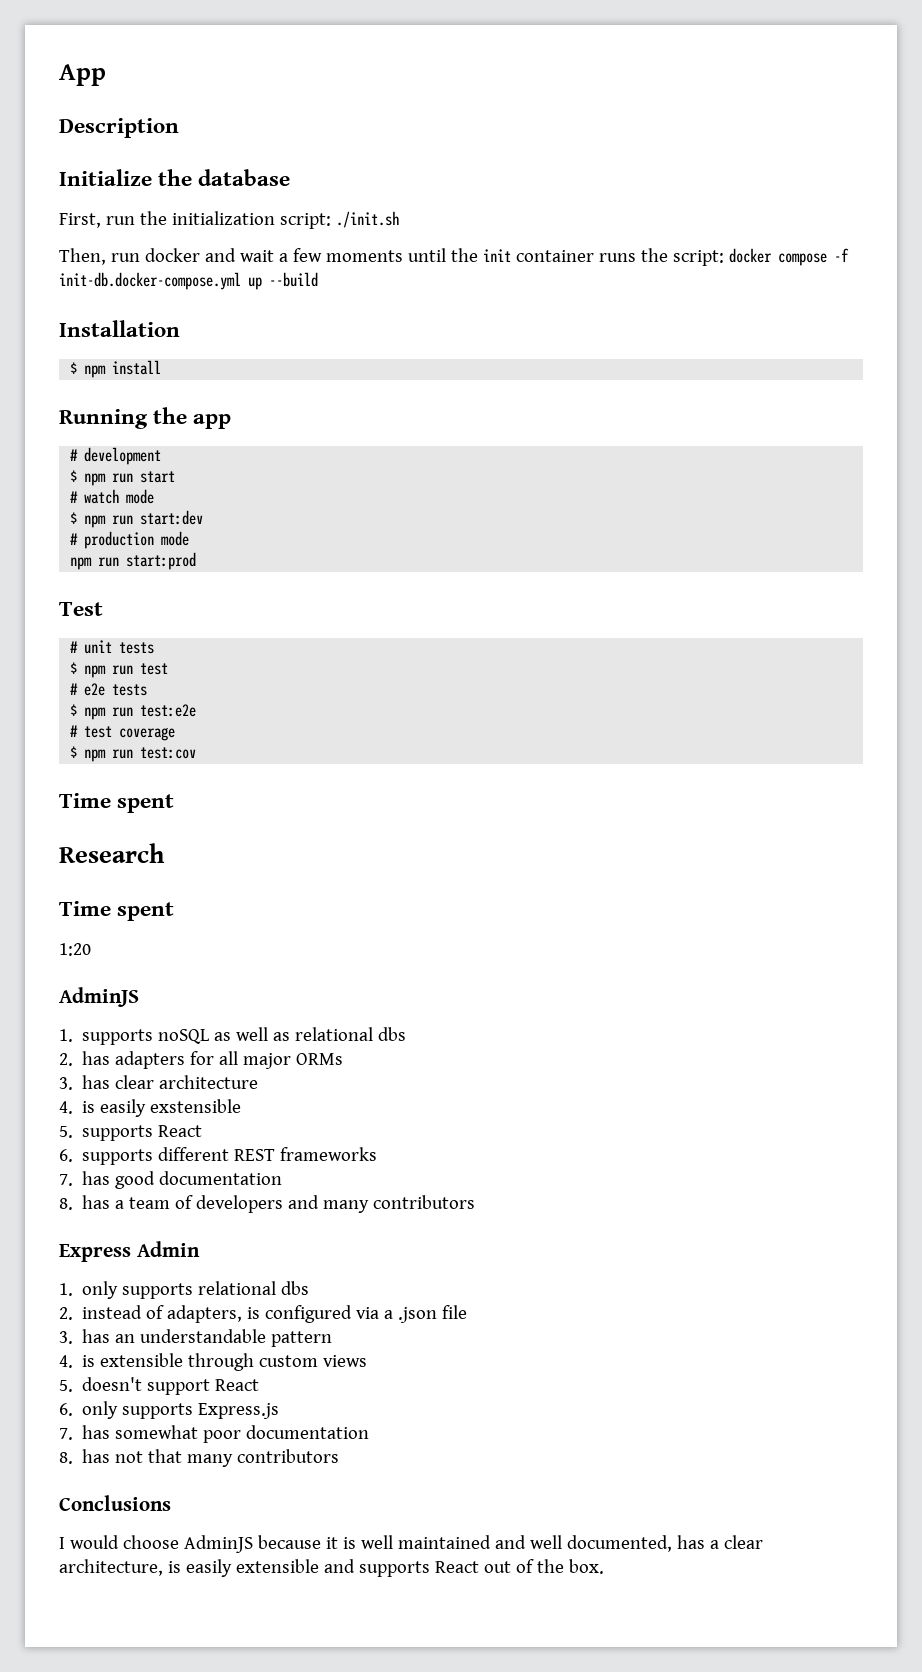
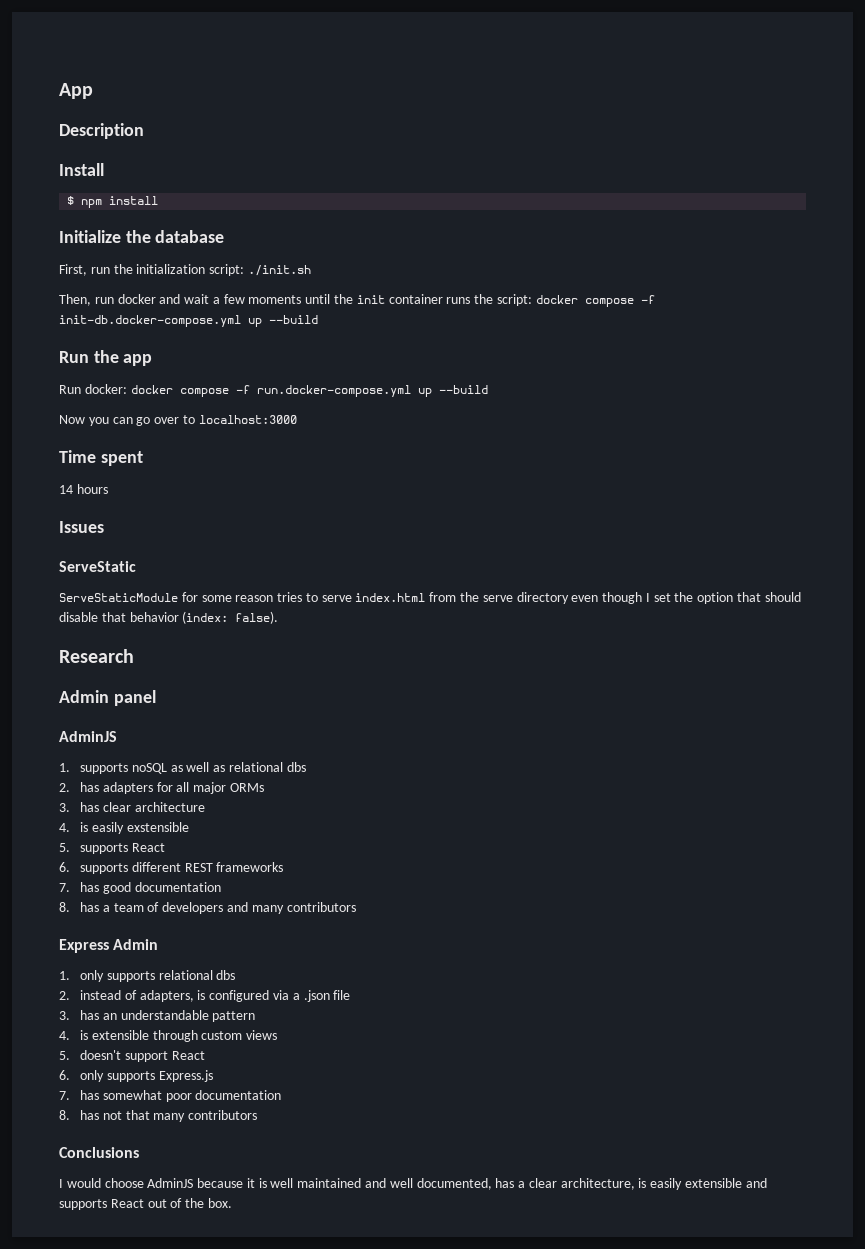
+ Install
+ $ npm install
- Installation
- $ npm install
- Running the app
- # development
- $ npm run start
- # watch mode
- $ npm run start:dev
- # production mode
- npm run start:prod
- Test
- # unit tests
- $ npm run test
- # e2e tests
- $ npm run test:e2e
- # test coverage
- $ npm run test:cov
+ Run the app
+ Run docker: docker compose -f run.docker-compose.yml up --build
+ Now you can go over to localhost:3000
  Time spent
+ 14 hours
+ Issues
+ ServeStatic
+ ServeStaticModule for some reason tries to serve index.html from the serve directory even though I set the option that should disable that behavior (index: false).
  Research
- Time spent
- 1:20
+ Admin panel

